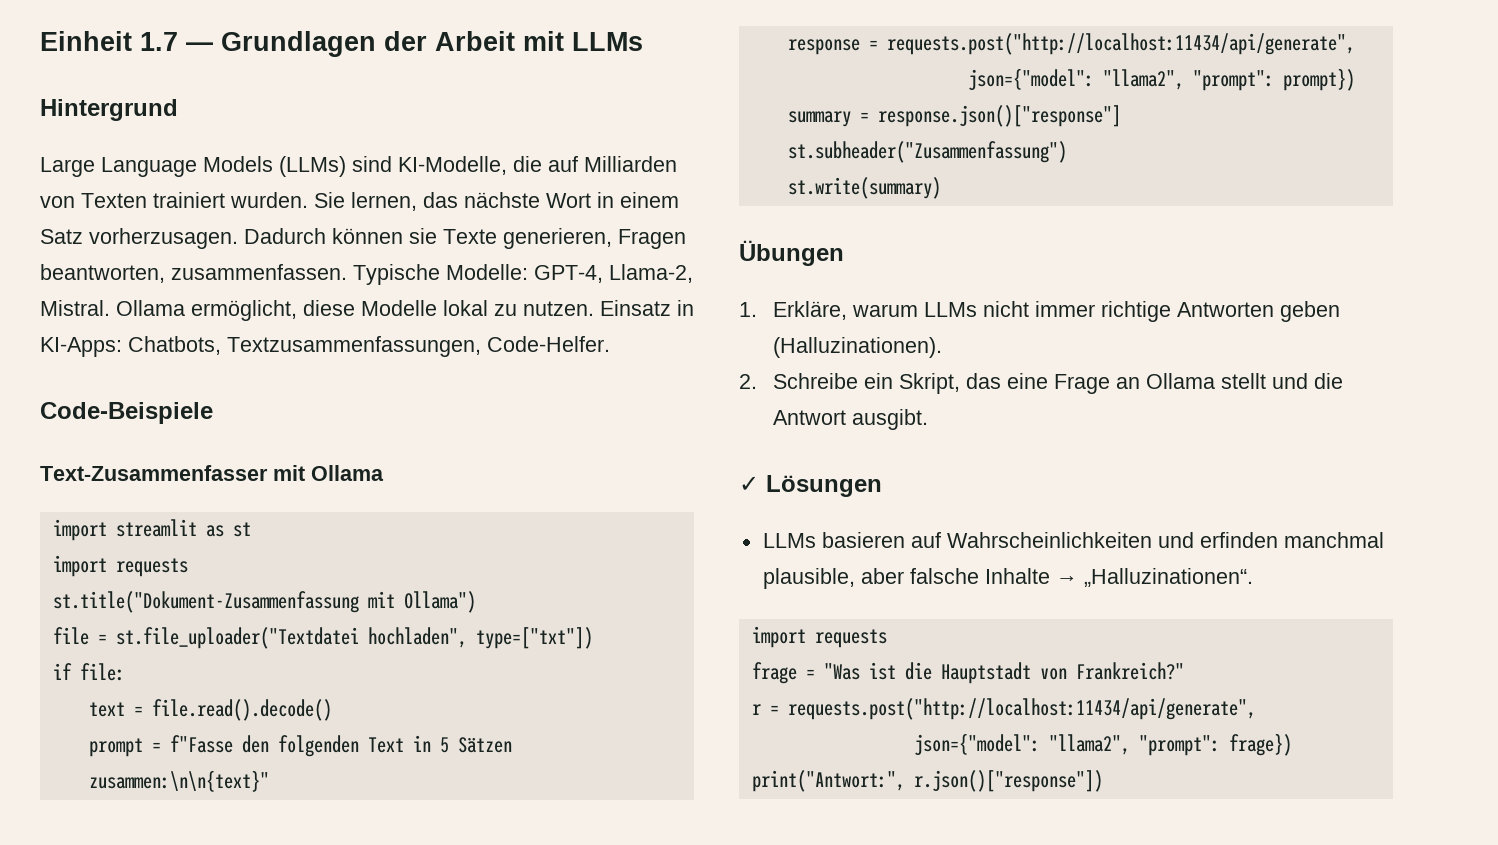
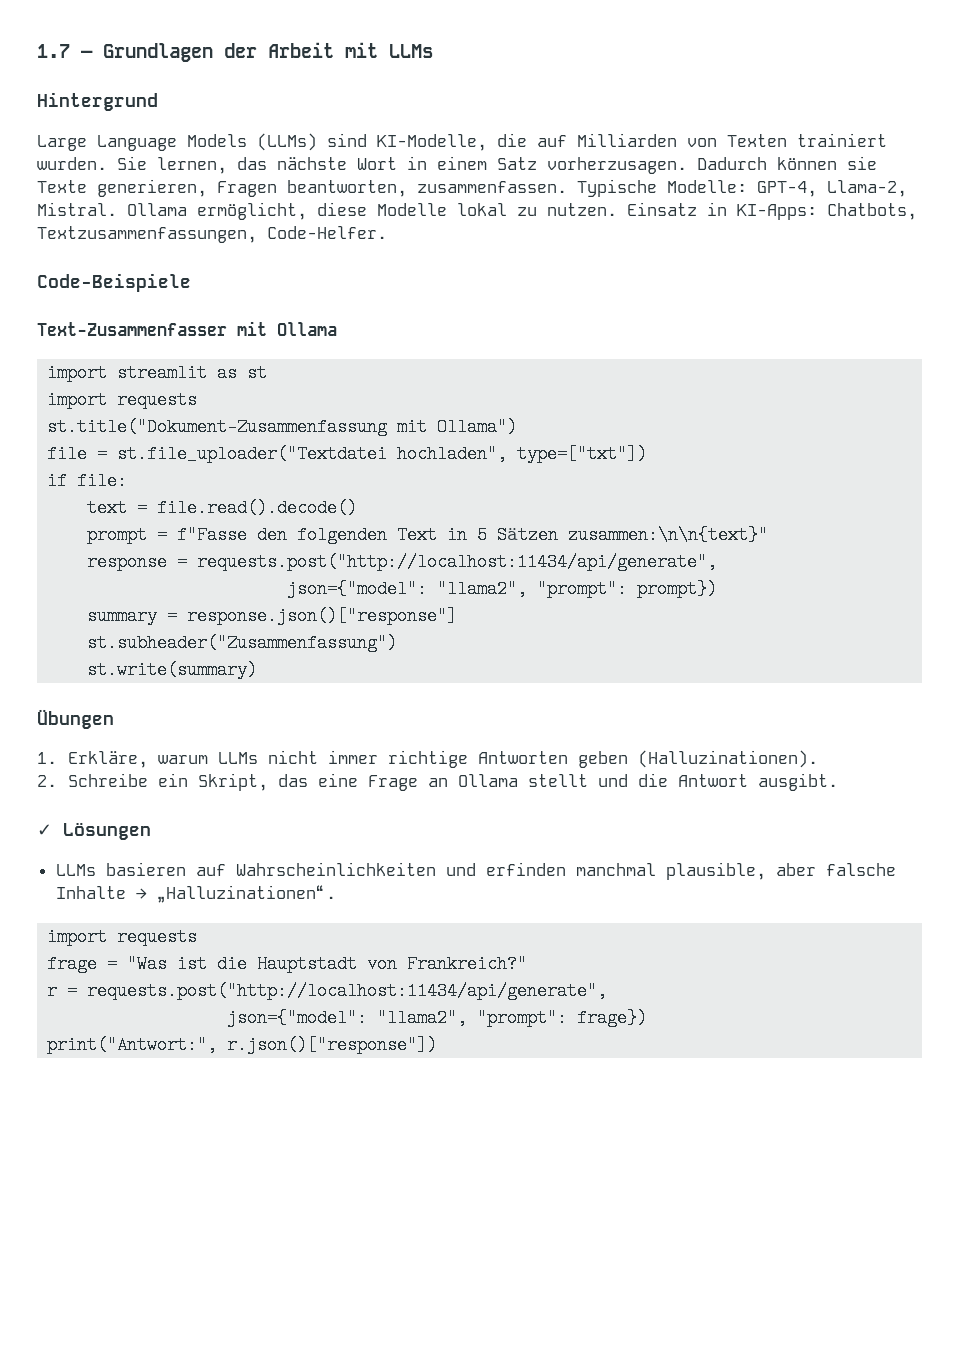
- Einheit 1.7 — Grundlagen der Arbeit mit LLMs
+ 1.7 — Grundlagen der Arbeit mit LLMs

